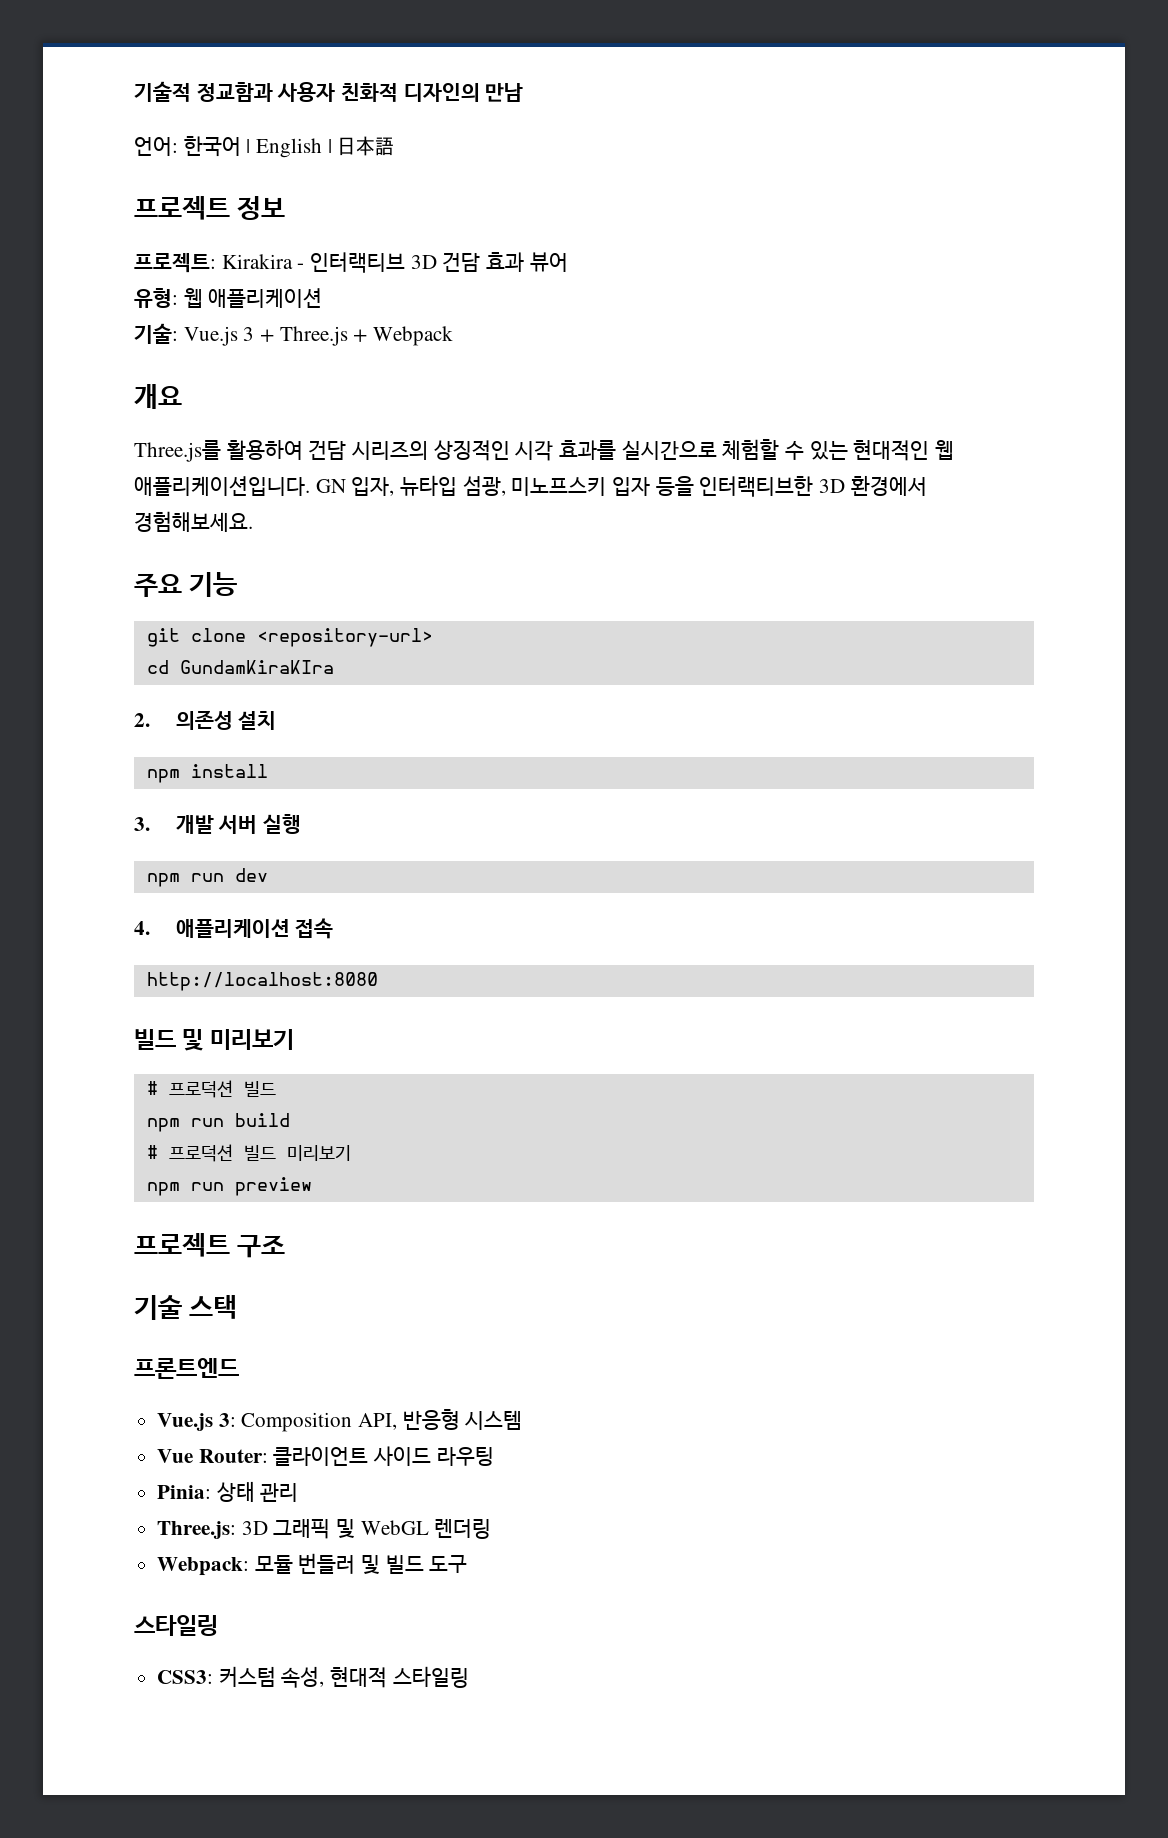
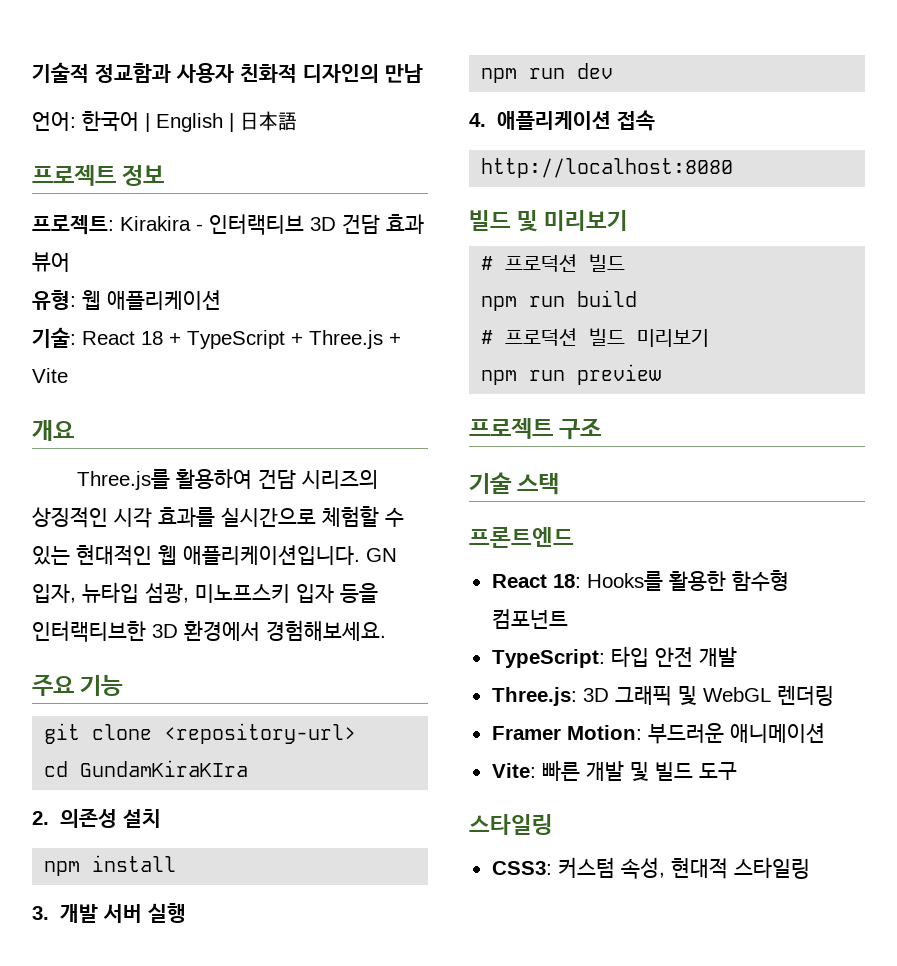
- 기술: Vue.js 3 + Three.js + Webpack
+ 기술: React 18 + TypeScript + Three.js + Vite
- Vue.js 3: Composition API, 반응형 시스템
- Vue Router: 클라이언트 사이드 라우팅
- Pinia: 상태 관리
+ React 18: Hooks를 활용한 함수형 컴포넌트
+ TypeScript: 타입 안전 개발
- Webpack: 모듈 번들러 및 빌드 도구
+ Framer Motion: 부드러운 애니메이션
+ Vite: 빠른 개발 및 빌드 도구

